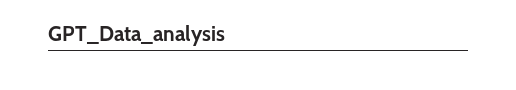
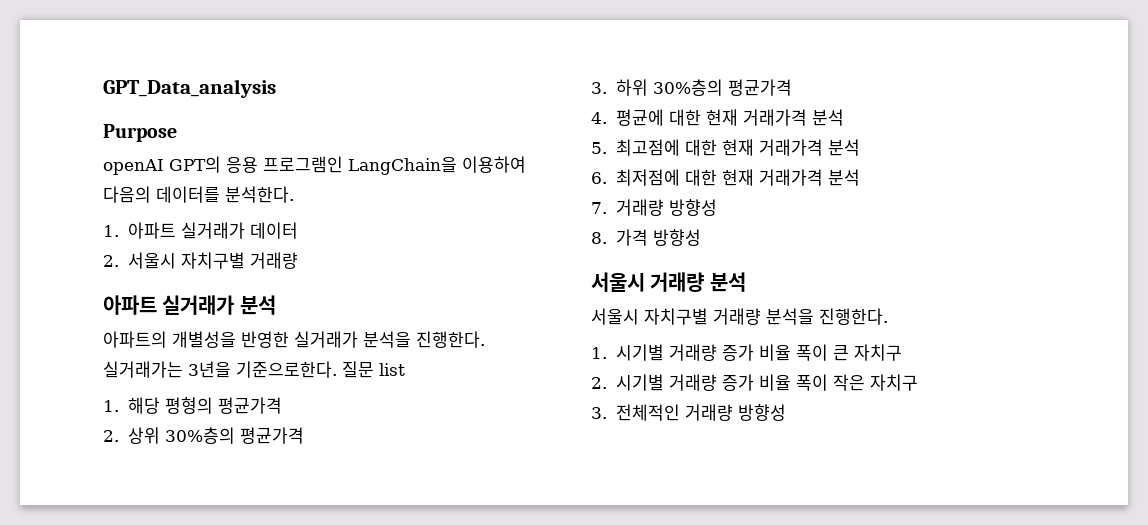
+ Purpose
+ openAI GPT의 응용 프로그램인 LangChain을 이용하여 다음의 데이터를 분석한다.
+ 1. 아파트 실거래가 데이터
+ 2. 서울시 자치구별 거래량
+ 아파트 실거래가 분석
+ 아파트의 개별성을 반영한 실거래가 분석을 진행한다. 실거래가는 3년을 기준으로한다. 질문 list
+ 1. 해당 평형의 평균가격
+ 2. 상위 30%층의 평균가격
+ 3. 하위 30%층의 평균가격
+ 4. 평균에 대한 현재 거래가격 분석
+ 5. 최고점에 대한 현재 거래가격 분석
+ 6. 최저점에 대한 현재 거래가격 분석
+ 7. 거래량 방향성
+ 8. 가격 방향성
+ 서울시 거래량 분석
+ 서울시 자치구별 거래량 분석을 진행한다.
+ 1. 시기별 거래량 증가 비율 폭이 큰 자치구
+ 2. 시기별 거래량 증가 비율 폭이 작은 자치구
+ 3. 전체적인 거래량 방향성

